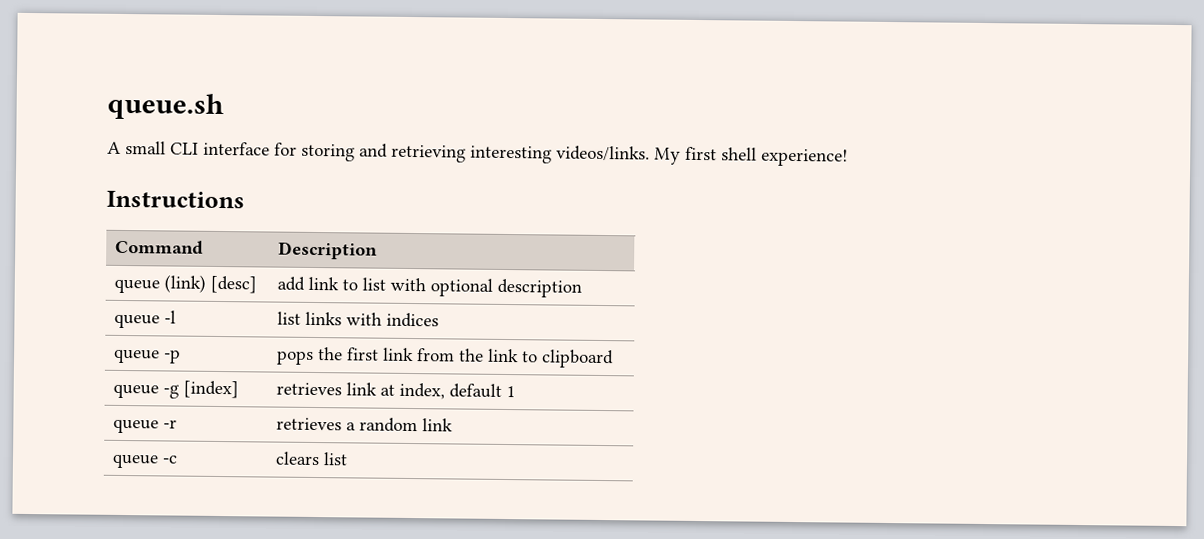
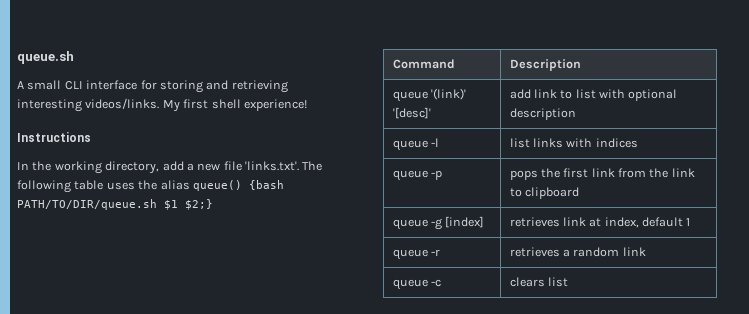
+ In the working directory, add a new file 'links.txt'. The following table uses the alias queue() {bash PATH/TO/DIR/queue.sh $1 $2;}
- queue (link) [desc] | add link to list with optional description
+ queue '(link)' '[desc]' | add link to list with optional description

